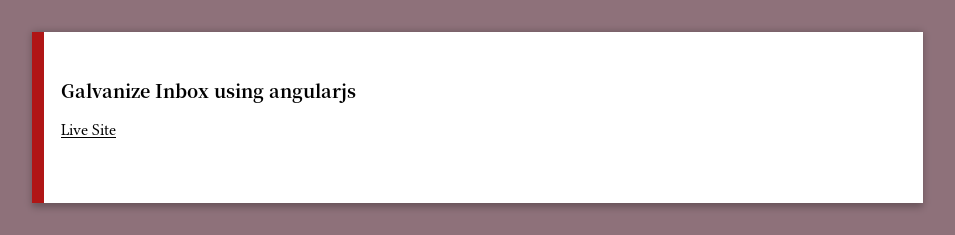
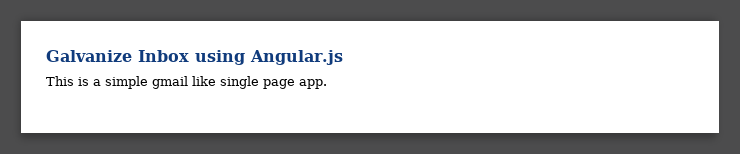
- Galvanize Inbox using angularjs
- Live Site
+ Galvanize Inbox using Angular.js
+ This is a simple gmail like single page app.

